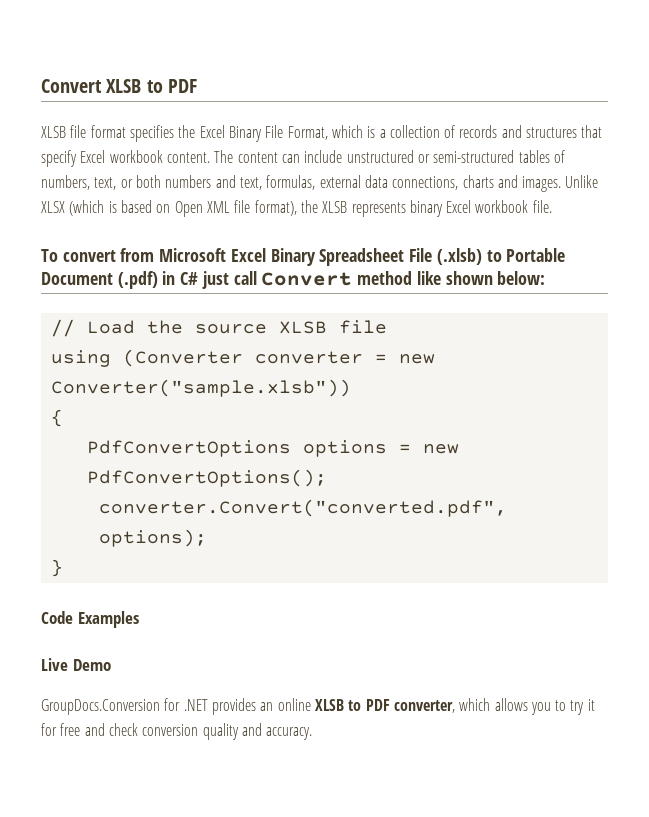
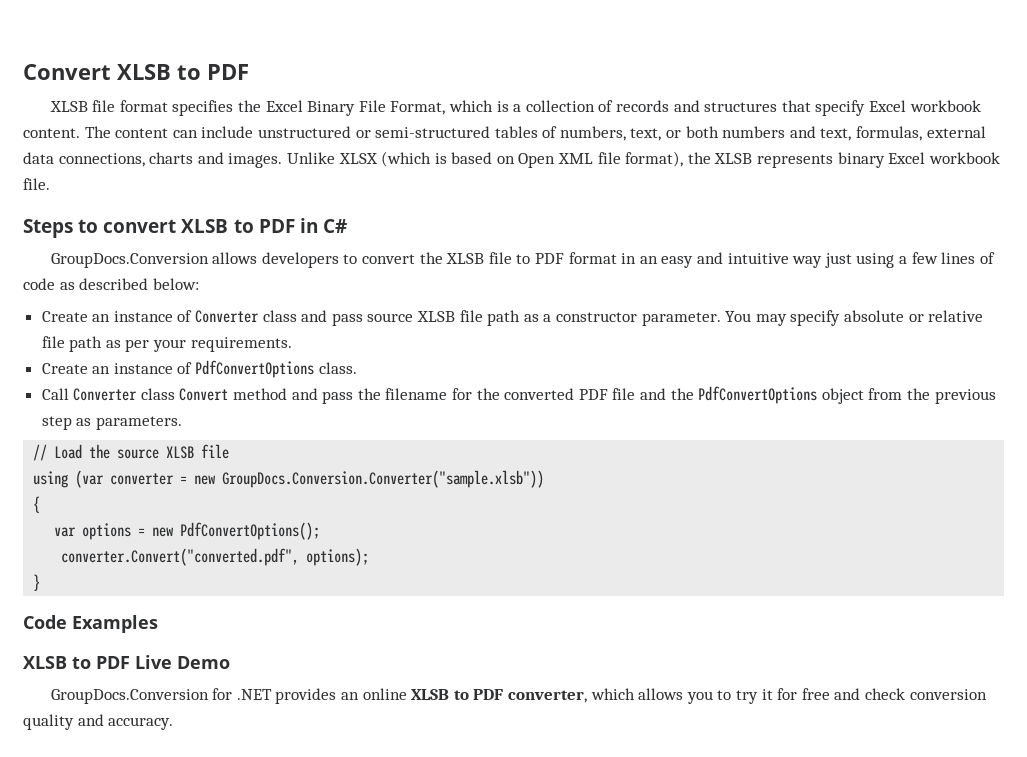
- To convert from Microsoft Excel Binary Spreadsheet File (.xlsb) to Portable Document (.pdf) in C# just call Convert method like shown below:
+ Steps to convert XLSB to PDF in C#
+ GroupDocs.Conversion allows developers to convert the XLSB file to PDF format in an easy and intuitive way just using a few lines of code as described below:
+ Create an instance of Converter class and pass source XLSB file path as a constructor parameter. You may specify absolute or relative file path as per your requirements.
+ Create an instance of PdfConvertOptions class.
+ Call Converter class Convert method and pass the filename for the converted PDF file and the PdfConvertOptions object from the previous step as parameters.
- using (Converter converter = new Converter("sample.xlsb"))
+ using (var converter = new GroupDocs.Conversion.Converter("sample.xlsb"))
- PdfConvertOptions options = new PdfConvertOptions();
+ var options = new PdfConvertOptions();
- Live Demo
+ XLSB to PDF Live Demo

